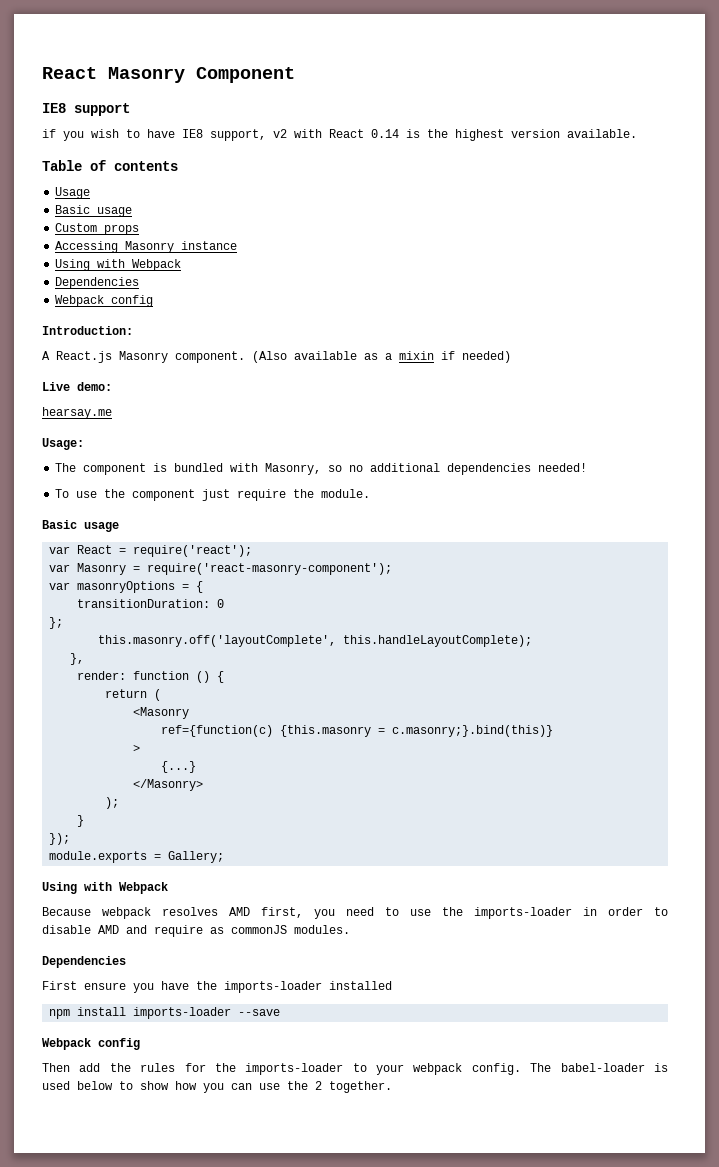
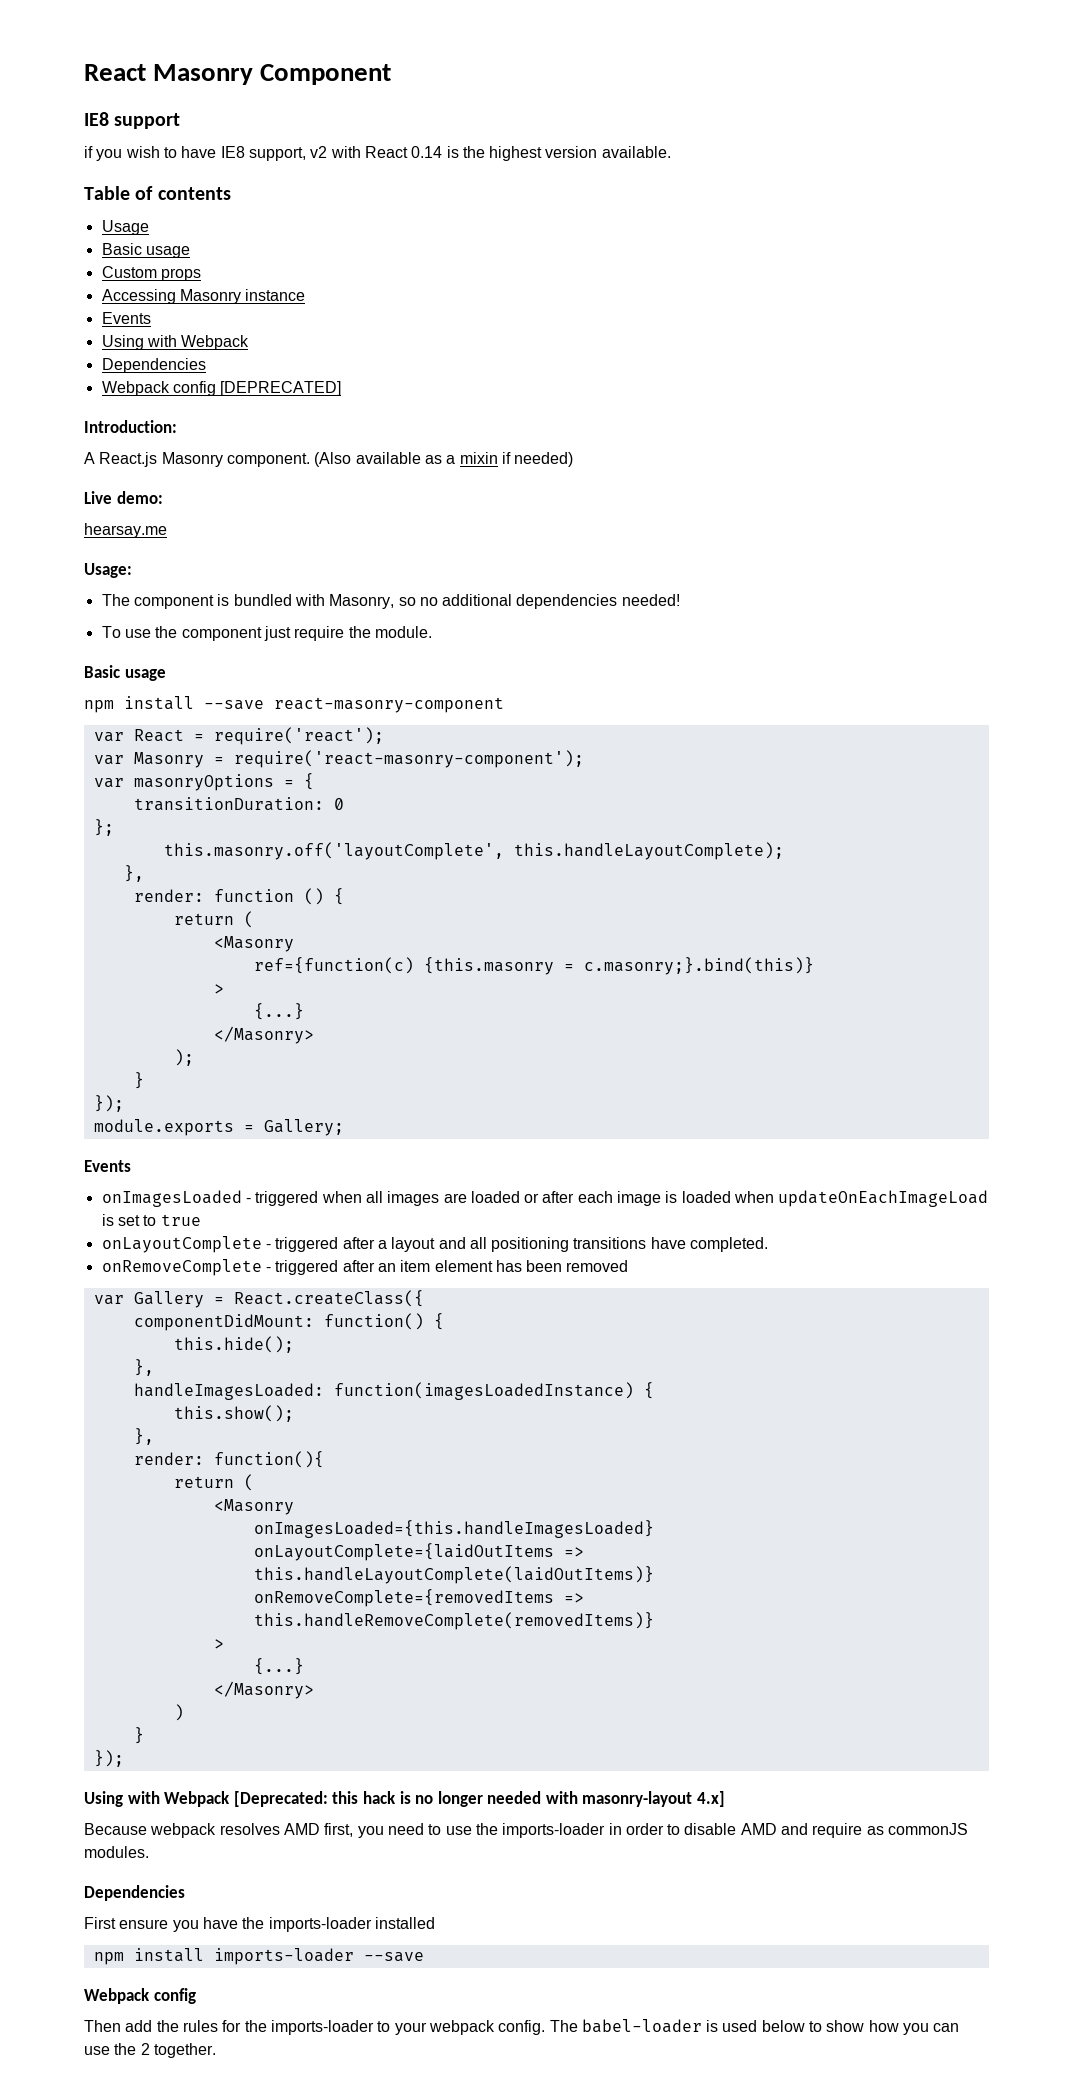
  Accessing Masonry instance
+ Events
  Using with Webpack
  Dependencies
- Webpack config
+ Webpack config [DEPRECATED]
+ npm install --save react-masonry-component
  module.exports = Gallery;
- Using with Webpack
+ Events
+ onImagesLoaded - triggered when all images are loaded or after each image is loaded when updateOnEachImageLoad is set to true
+ onLayoutComplete - triggered after a layout and all positioning transitions have completed.
+ onRemoveComplete - triggered after an item element has been removed
+ var Gallery = React.createClass({
+ componentDidMount: function() {
+ this.hide();
+ },
+ handleImagesLoaded: function(imagesLoadedInstance) {
+ this.show();
+ },
+ render: function(){
+ return (
+ <Masonry
+ onImagesLoaded={this.handleImagesLoaded}
+ onLayoutComplete={laidOutItems => this.handleLayoutComplete(laidOutItems)}
+ onRemoveComplete={removedItems => this.handleRemoveComplete(removedItems)}
+ >
+ {...}
+ </Masonry>
+ )
+ }
+ });
+ Using with Webpack [Deprecated: this hack is no longer needed with masonry-layout 4.x]

